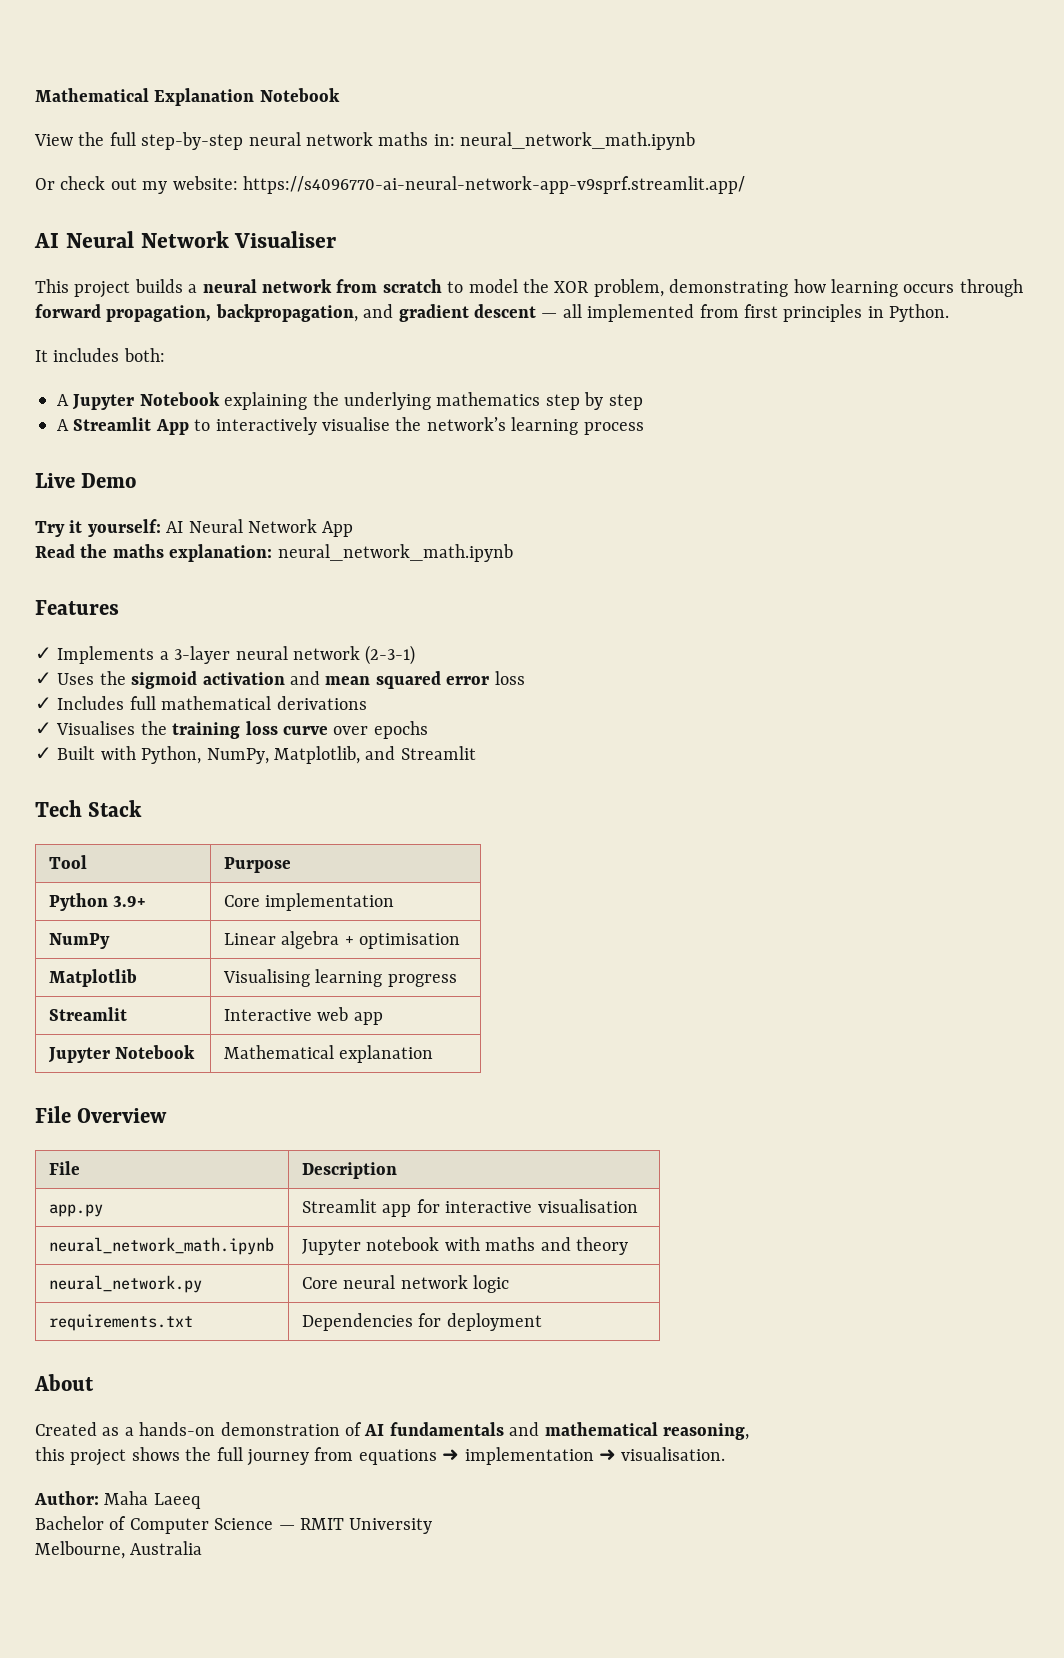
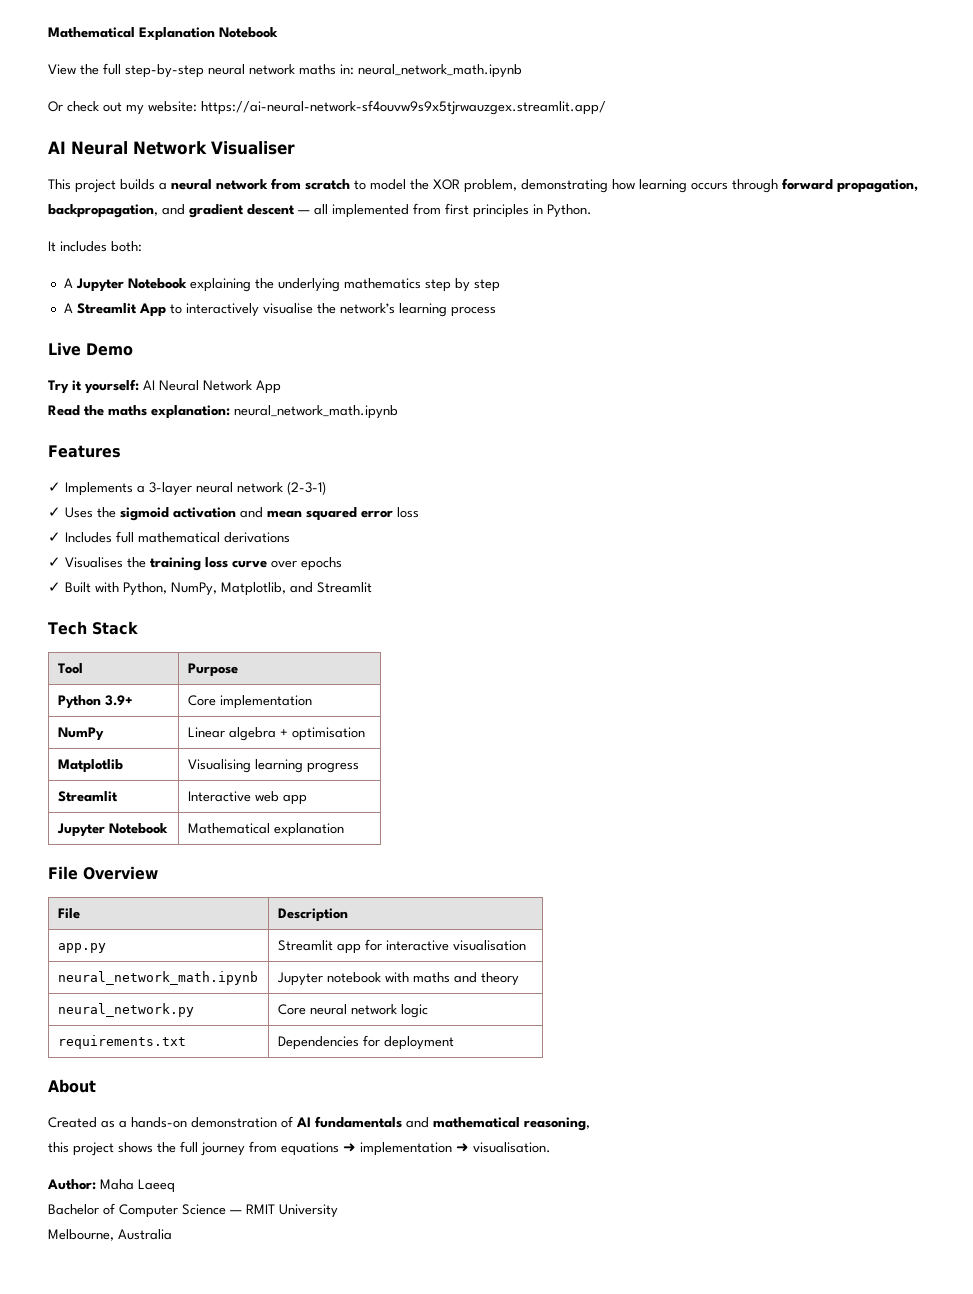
- Or check out my website: https://s4096770-ai-neural-network-app-v9sprf.streamlit.app/
+ Or check out my website: https://ai-neural-network-sf4ouvw9s9x5tjrwauzgex.streamlit.app/

